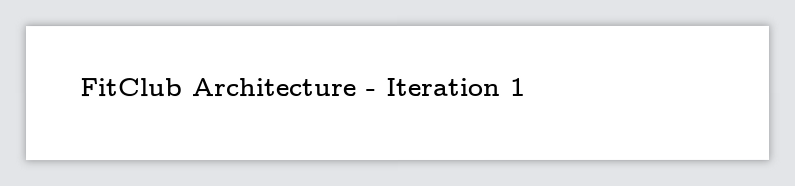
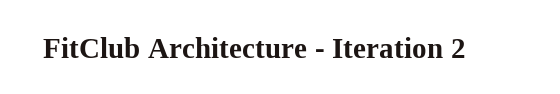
- FitClub Architecture - Iteration 1
+ FitClub Architecture - Iteration 2

